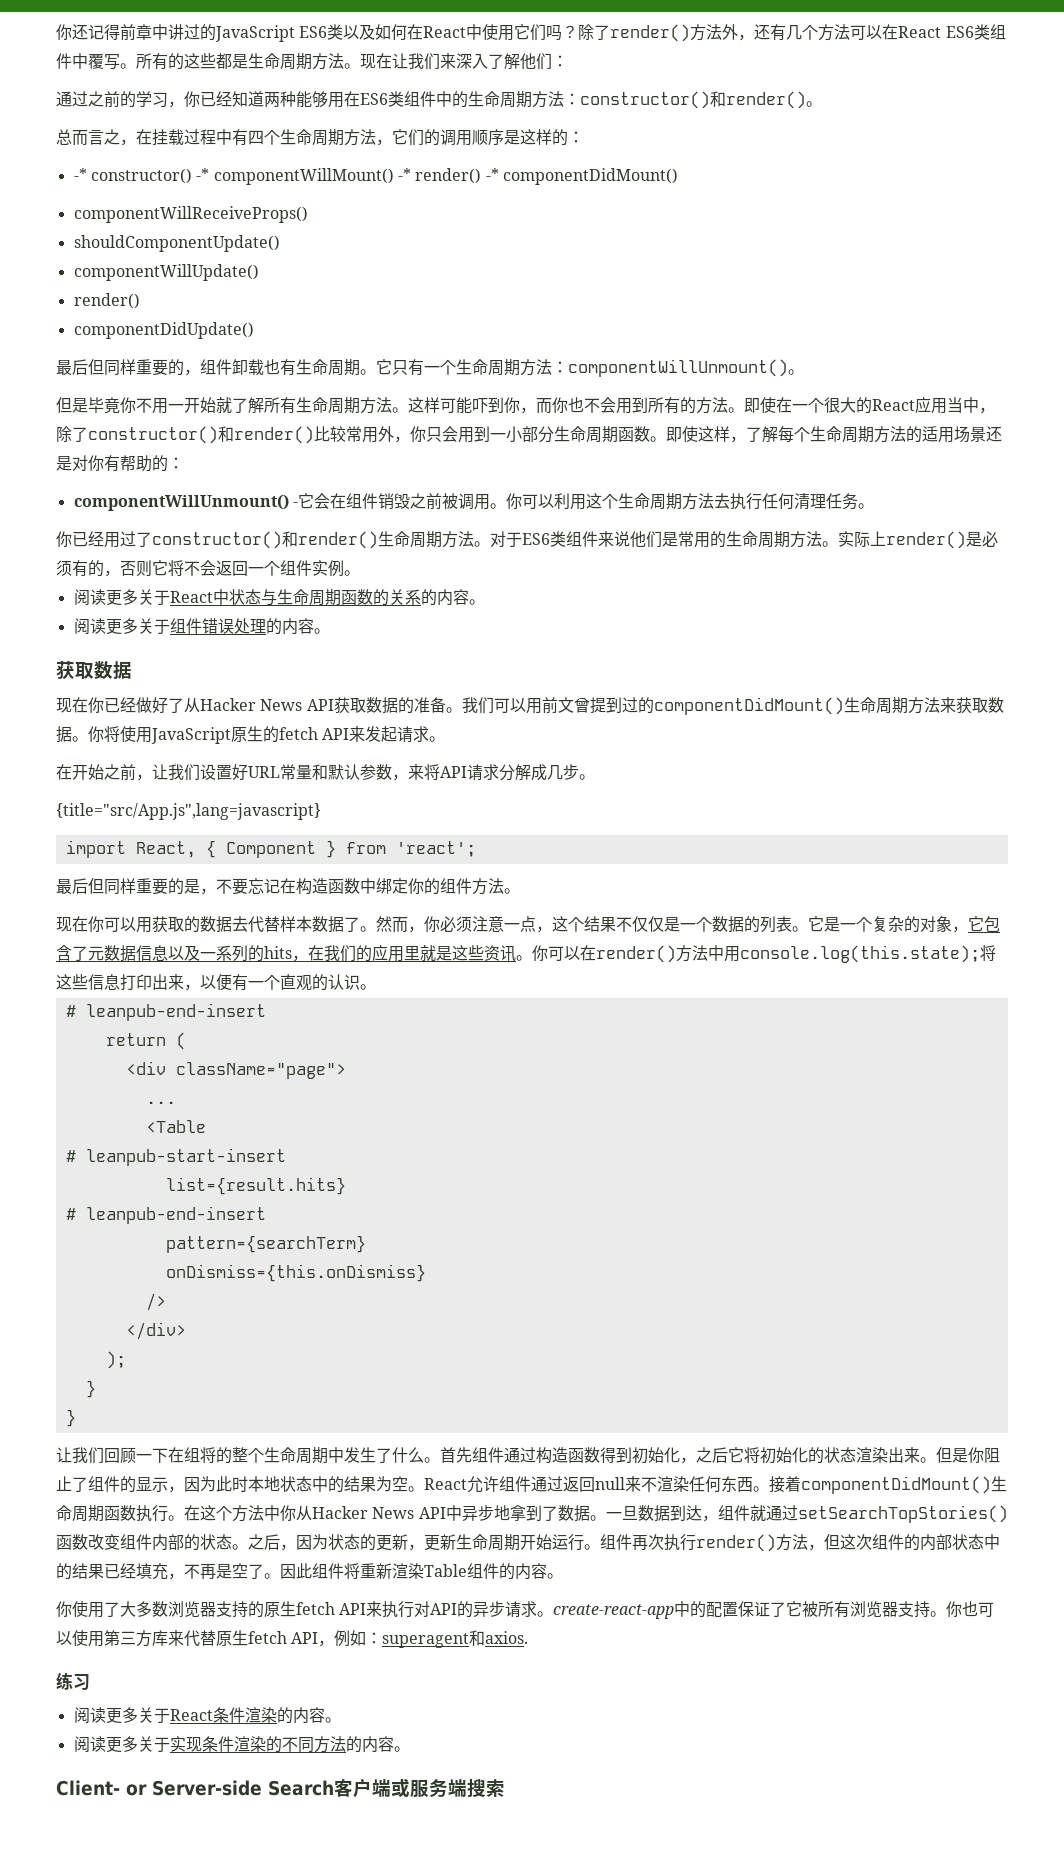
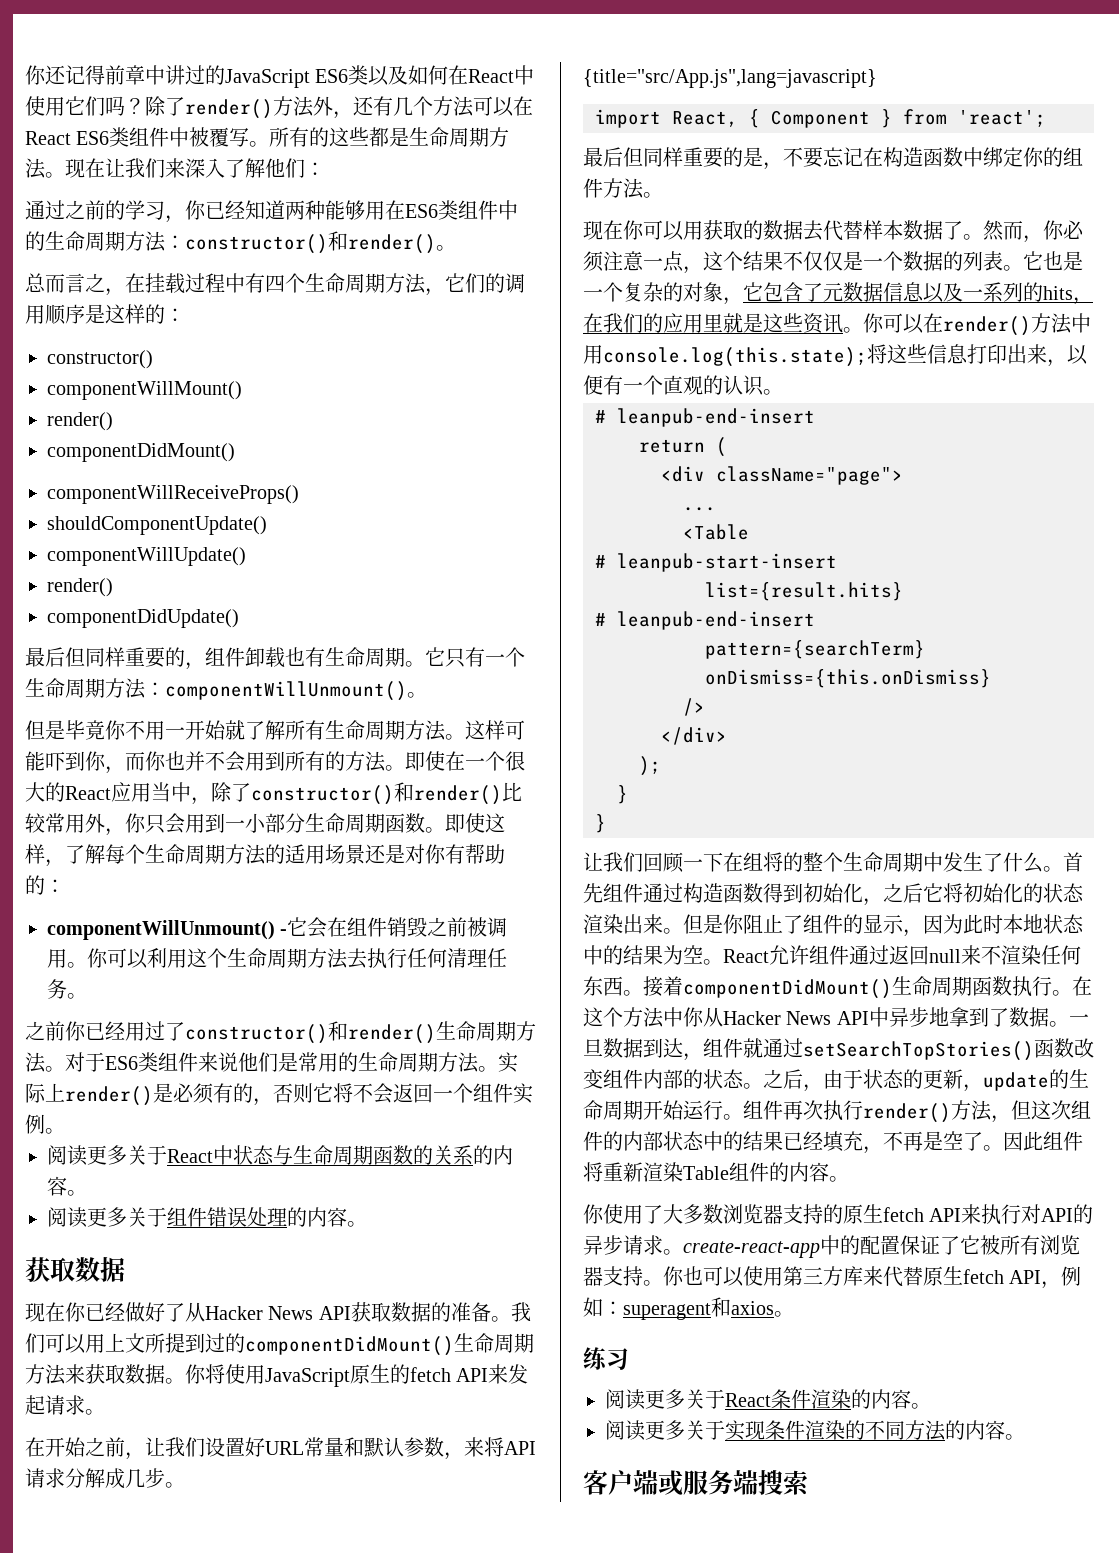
- 除了render()方法外，还有几个方法可以在React ES6类组件中覆写。
+ 除了render()方法外，还有几个方法可以在React ES6类组件中被覆写。
  总而言之，在挂载过程中有四个生命周期方法，它们的调用顺序是这样的：
- -* constructor() -* componentWillMount() -* render() -* componentDidMount()
+ constructor()
+ componentWillMount()
+ render()
+ componentDidMount()
- 这样可能吓到你，而你也不会用到所有的方法。
+ 这样可能吓到你，而你也并不会用到所有的方法。
- 你已经用过了constructor()和render()生命周期方法。
+ 之前你已经用过了constructor()和render()生命周期方法。
- 我们可以用前文曾提到过的componentDidMount()生命周期方法来获取数据。
+ 我们可以用上文所提到过的componentDidMount()生命周期方法来获取数据。
- 它是一个复杂的对象，它包含了元数据信息以及一系列的hits，在我们的应用里就是这些资讯。
+ 它也是一个复杂的对象，它包含了元数据信息以及一系列的hits，在我们的应用里就是这些资讯。
- 之后，因为状态的更新，更新生命周期开始运行。
+ 之后，由于状态的更新，update的生命周期开始运行。
- 你也可以使用第三方库来代替原生fetch API，例如：superagent和axios.
+ 你也可以使用第三方库来代替原生fetch API，例如：superagent和axios。
- Client- or Server-side Search客户端或服务端搜索
+ 客户端或服务端搜索

